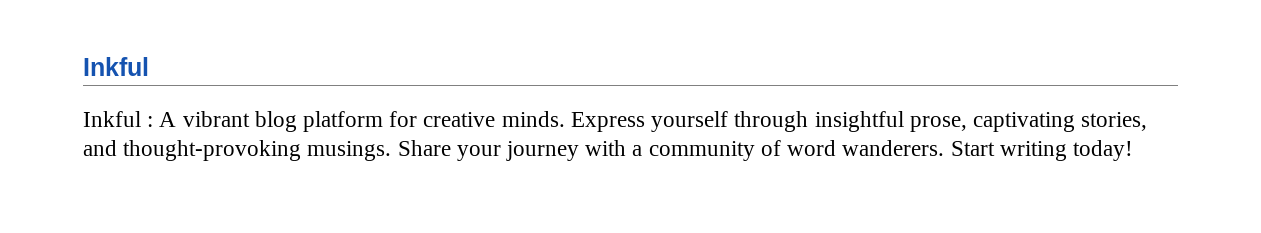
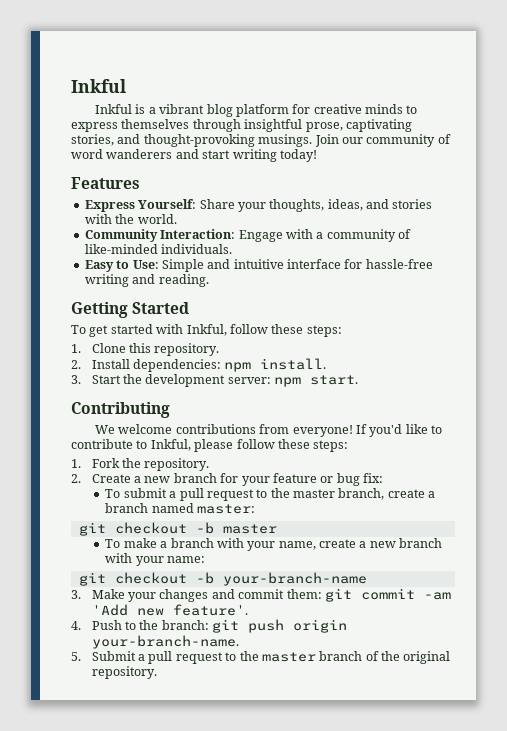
- Inkful : A vibrant blog platform for creative minds. Express yourself through insightful prose, captivating stories, and thought-provoking musings.
+ Inkful is a vibrant blog platform for creative minds to express themselves through insightful prose, captivating stories, and thought-provoking musings.
- Share your journey with a community of word wanderers. Start writing today!
+ Join our community of word wanderers and start writing today!
+ Features
+ Express Yourself: Share your thoughts, ideas, and stories with the world.
+ Community Interaction: Engage with a community of like-minded individuals.
+ Easy to Use: Simple and intuitive interface for hassle-free writing and reading.
+ Getting Started
+ To get started with Inkful, follow these steps:
+ 1. Clone this repository.
+ 2. Install dependencies: npm install.
+ 3. Start the development server: npm start.
+ Contributing
+ We welcome contributions from everyone! If you'd like to contribute to Inkful, please follow these steps:
+ 1. Fork the repository.
+ 2. Create a new branch for your feature or bug fix:
+ To submit a pull request to the master branch, create a branch named master:
+ git checkout -b master
+ To make a branch with your name, create a new branch with your name:
+ git checkout -b your-branch-name
+ 3. Make your changes and commit them: git commit -am 'Add new feature'.
+ 4. Push to the branch: git push origin your-branch-name.
+ 5. Submit a pull request to the master branch of the original repository.

